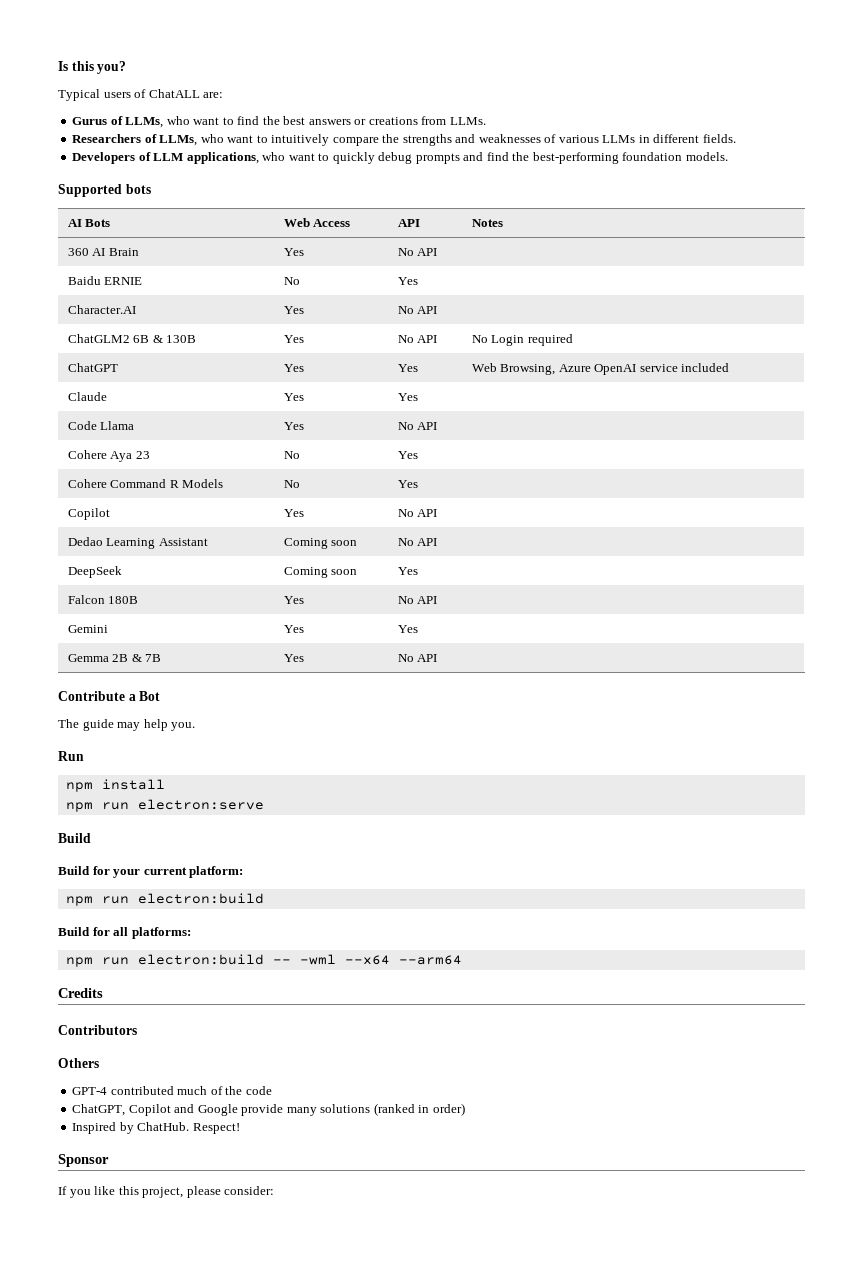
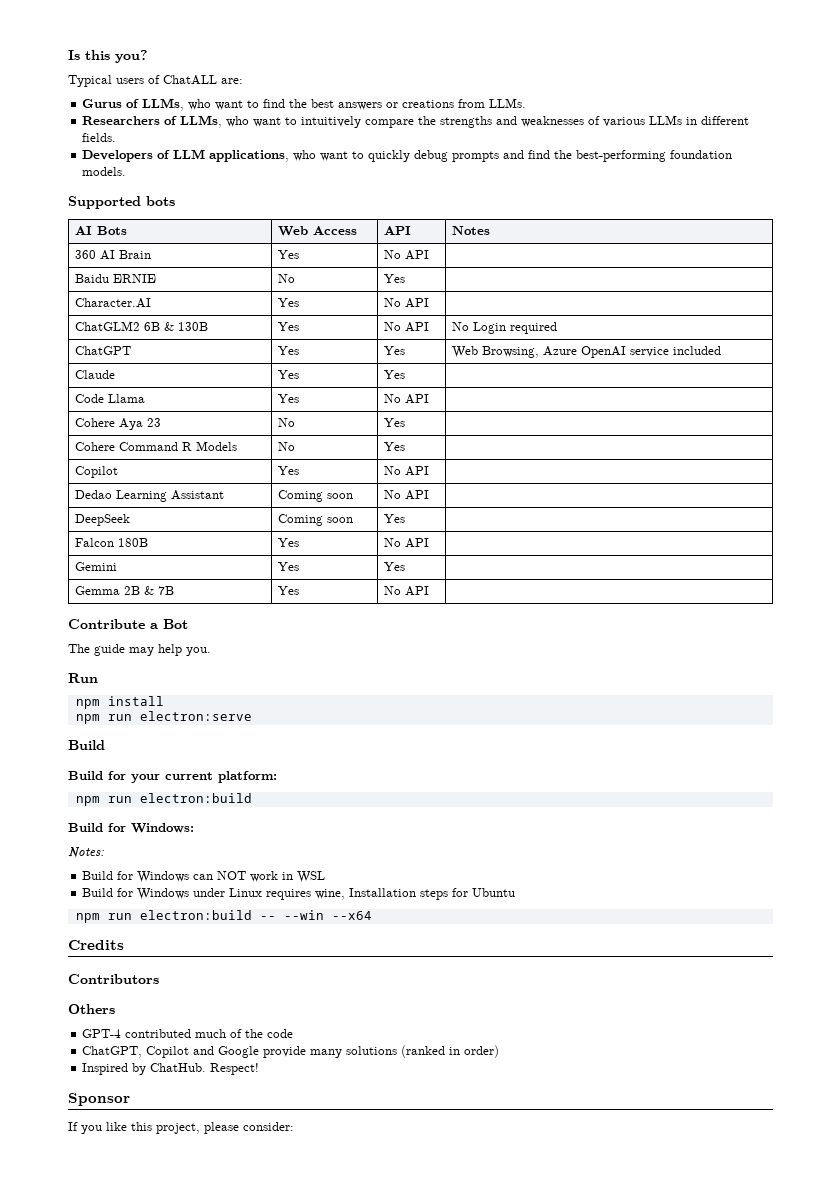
- Build for all platforms:
+ Build for Windows:
+ Notes:
+ Build for Windows can NOT work in WSL
+ Build for Windows under Linux requires wine, Installation steps for Ubuntu
- npm run electron:build -- -wml --x64 --arm64
+ npm run electron:build -- --win --x64

